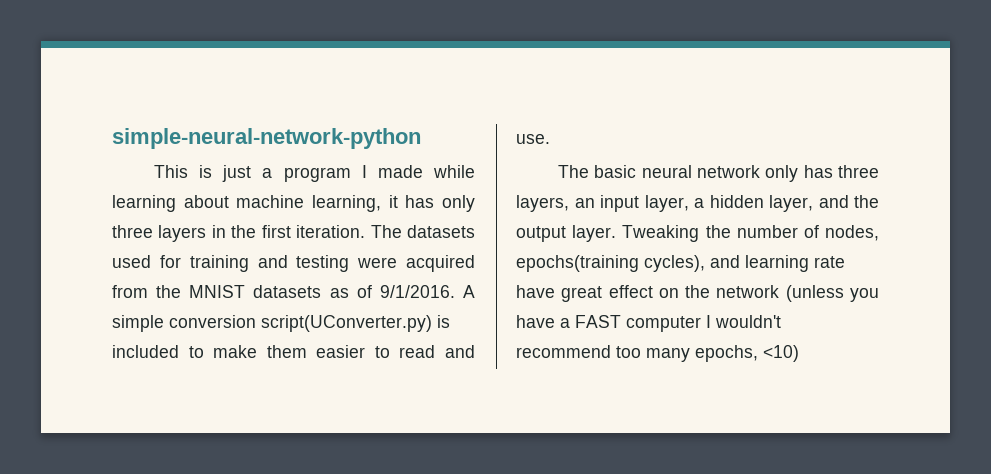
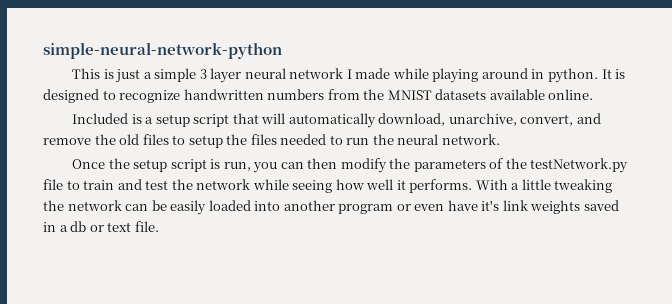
- This is just a program I made while learning about machine learning, it has only three layers in the first iteration. The datasets used for training and testing were acquired from the MNIST datasets as of 9/1/2016. A simple conversion script(UConverter.py) is included to make them easier to read and use.
- The basic neural network only has three layers, an input layer, a hidden layer, and the output layer. Tweaking the number of nodes, epochs(training cycles), and learning rate have great effect on the network (unless you have a FAST computer I wouldn't recommend too many epochs, <10)
+ This is just a simple 3 layer neural network I made while playing around in python. It is designed to recognize handwritten numbers from the MNIST datasets available online.
+ Included is a setup script that will automatically download, unarchive, convert, and remove the old files to setup the files needed to run the neural network.
+ Once the setup script is run, you can then modify the parameters of the testNetwork.py file to train and test the network while seeing how well it performs. With a little tweaking the network can be easily loaded into another program or even have it's link weights saved in a db or text file.

